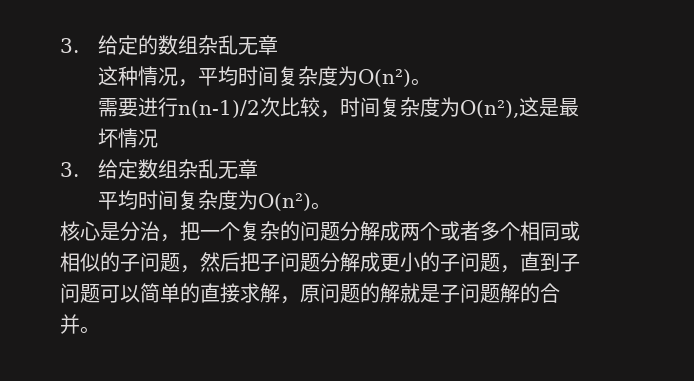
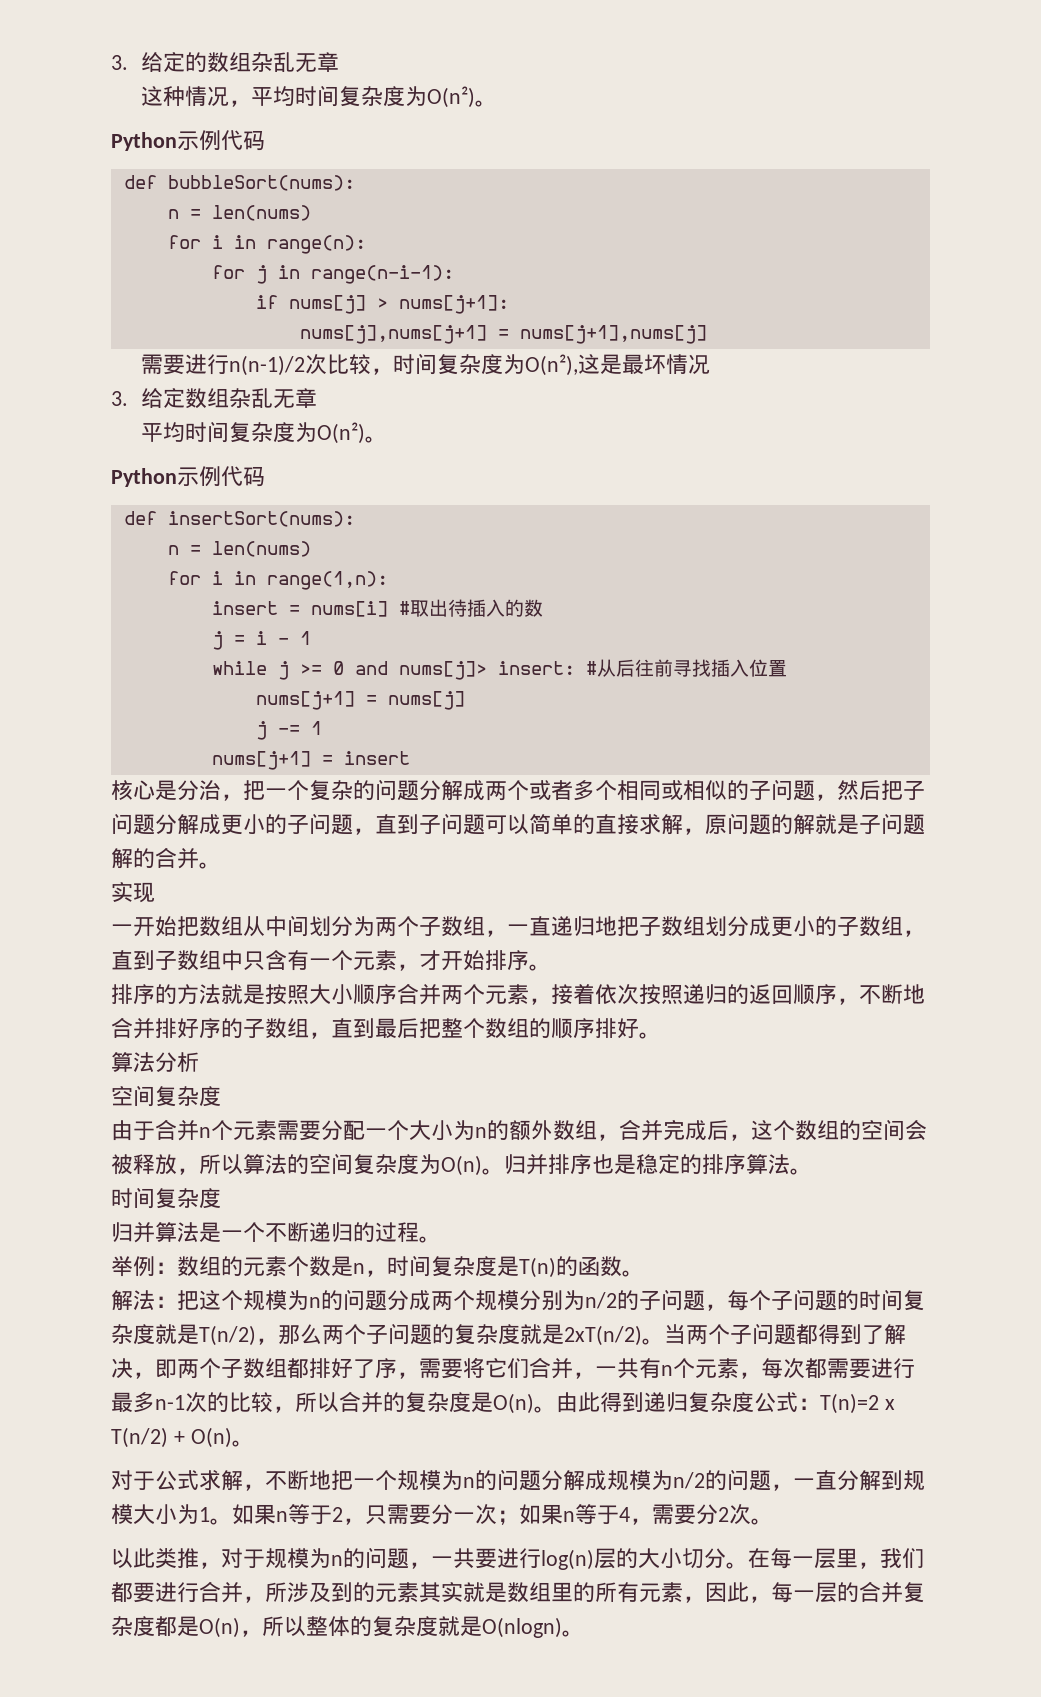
  这种情况，平均时间复杂度为O(n²)。
+ Python示例代码
+ def bubbleSort(nums):
+ n = len(nums)
+ for i in range(n):
+ for j in range(n-i-1):
+ if nums[j] > nums[j+1]:
+ nums[j],nums[j+1] = nums[j+1],nums[j]
  3.给定数组杂乱无章
  平均时间复杂度为O(n²)。
+ Python示例代码
+ def insertSort(nums):
+ n = len(nums)
+ for i in range(1,n):
+ insert = nums[i] #取出待插入的数
+ j = i - 1
+ while j >= 0 and nums[j]> insert: #从后往前寻找插入位置
+ nums[j+1] = nums[j]
+ j -= 1
+ nums[j+1] = insert
+ 实现
+ 一开始把数组从中间划分为两个子数组，一直递归地把子数组划分成更小的子数组，直到子数组中只含有一个元素，才开始排序。
+ 排序的方法就是按照大小顺序合并两个元素，接着依次按照递归的返回顺序，不断地合并排好序的子数组，直到最后把整个数组的顺序排好。
+ 算法分析
+ 空间复杂度
+ 由于合并n个元素需要分配一个大小为n的额外数组，合并完成后，这个数组的空间会被释放，所以算法的空间复杂度为O(n)。归并排序也是稳定的排序算法。
+ 时间复杂度
+ 归并算法是一个不断递归的过程。
+ 举例：数组的元素个数是n，时间复杂度是T(n)的函数。
+ 解法：把这个规模为n的问题分成两个规模分别为n/2的子问题，每个子问题的时间复杂度就是T(n/2)，那么两个子问题的复杂度就是2xT(n/2)。当两个子问题都得到了解决，即两个子数组都排好了序，需要将它们合并，一共有n个元素，每次都需要进行最多n-1次的比较，所以合并的复杂度是O(n)。由此得到递归复杂度公式：T(n)=2 x T(n/2) + O(n)。
+ 对于公式求解，不断地把一个规模为n的问题分解成规模为n/2的问题，一直分解到规模大小为1。如果n等于2，只需要分一次；如果n等于4，需要分2次。
+ 以此类推，对于规模为n的问题，一共要进行log(n)层的大小切分。在每一层里，我们都要进行合并，所涉及到的元素其实就是数组里的所有元素，因此，每一层的合并复杂度都是O(n)，所以整体的复杂度就是O(nlogn)。

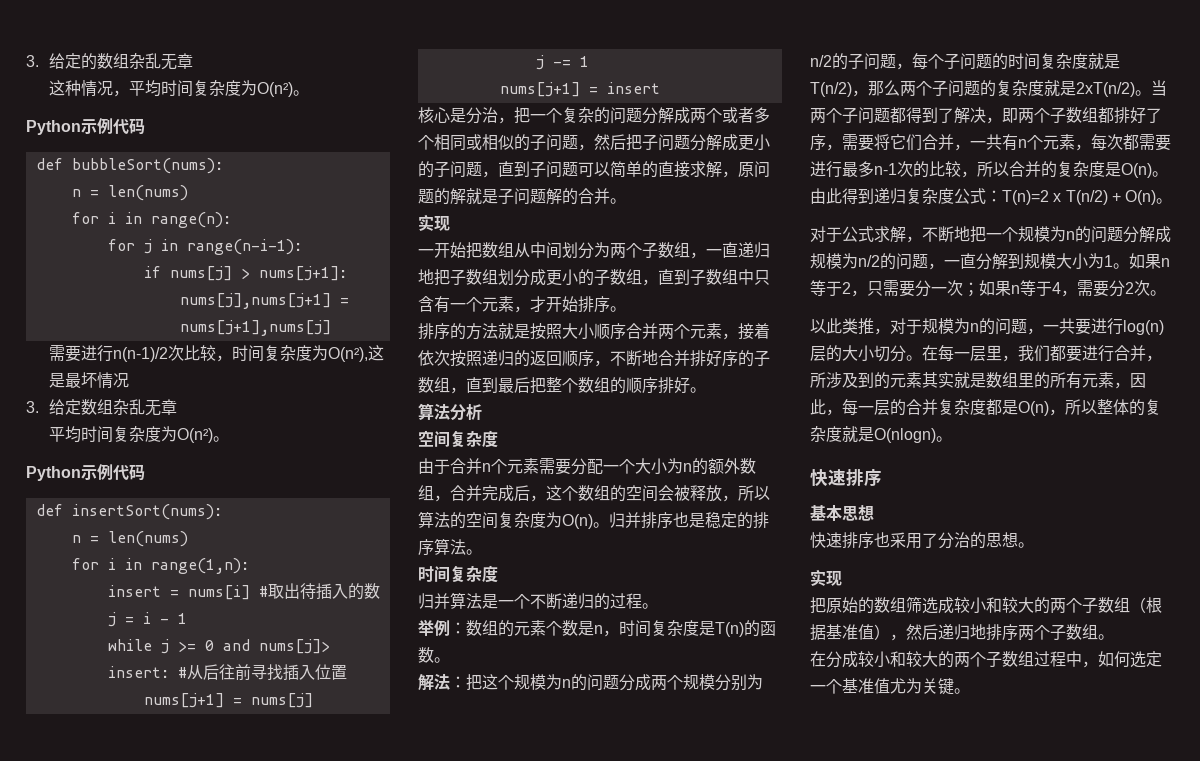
  在每一层里，我们都要进行合并，所涉及到的元素其实就是数组里的所有元素，因此，每一层的合并复杂度都是O(n)，所以整体的复杂度就是O(nlogn)。
+ 快速排序
+ 基本思想
+ 快速排序也采用了分治的思想。
+ 实现
+ 把原始的数组筛选成较小和较大的两个子数组（根据基准值），然后递归地排序两个子数组。
+ 在分成较小和较大的两个子数组过程中，如何选定一个基准值尤为关键。

